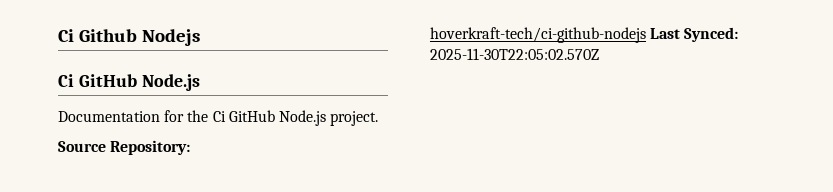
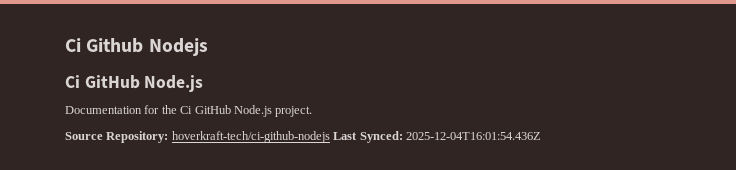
- Source Repository: hoverkraft-tech/ci-github-nodejs Last Synced: 2025-11-30T22:05:02.570Z
+ Source Repository: hoverkraft-tech/ci-github-nodejs Last Synced: 2025-12-04T16:01:54.436Z

